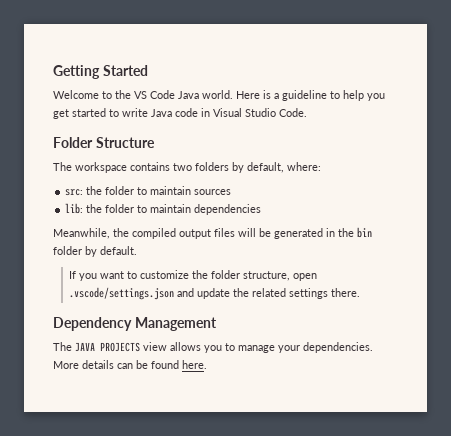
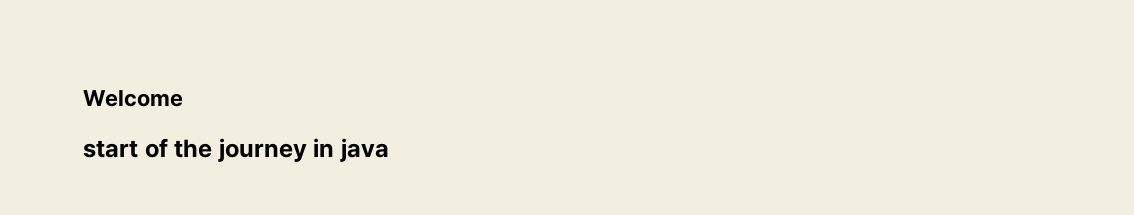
- Getting Started
- Welcome to the VS Code Java world. Here is a guideline to help you get started to write Java code in Visual Studio Code.
- Folder Structure
- The workspace contains two folders by default, where:
- src: the folder to maintain sources
- lib: the folder to maintain dependencies
- Meanwhile, the compiled output files will be generated in the bin folder by default.
- If you want to customize the folder structure, open .vscode/settings.json and update the related settings there.
- Dependency Management
- The JAVA PROJECTS view allows you to manage your dependencies. More details can be found here.
+ Welcome
+ start of the journey in java

